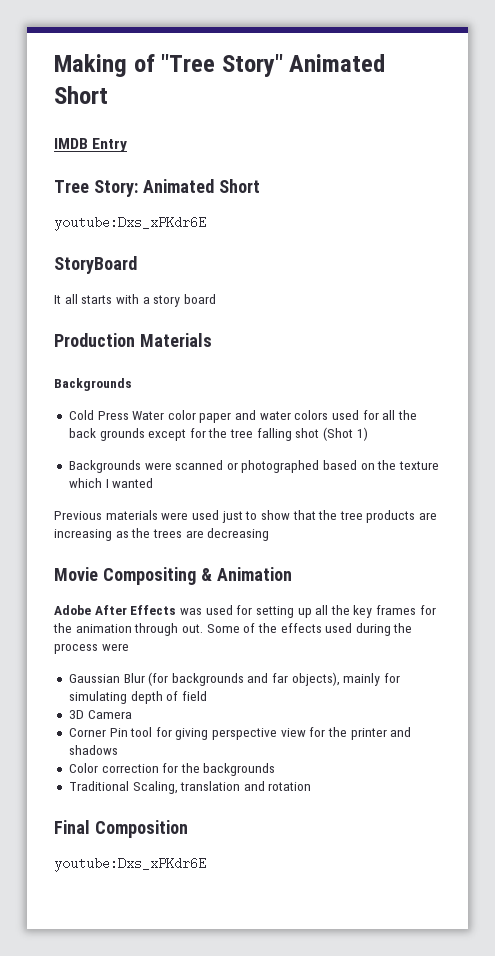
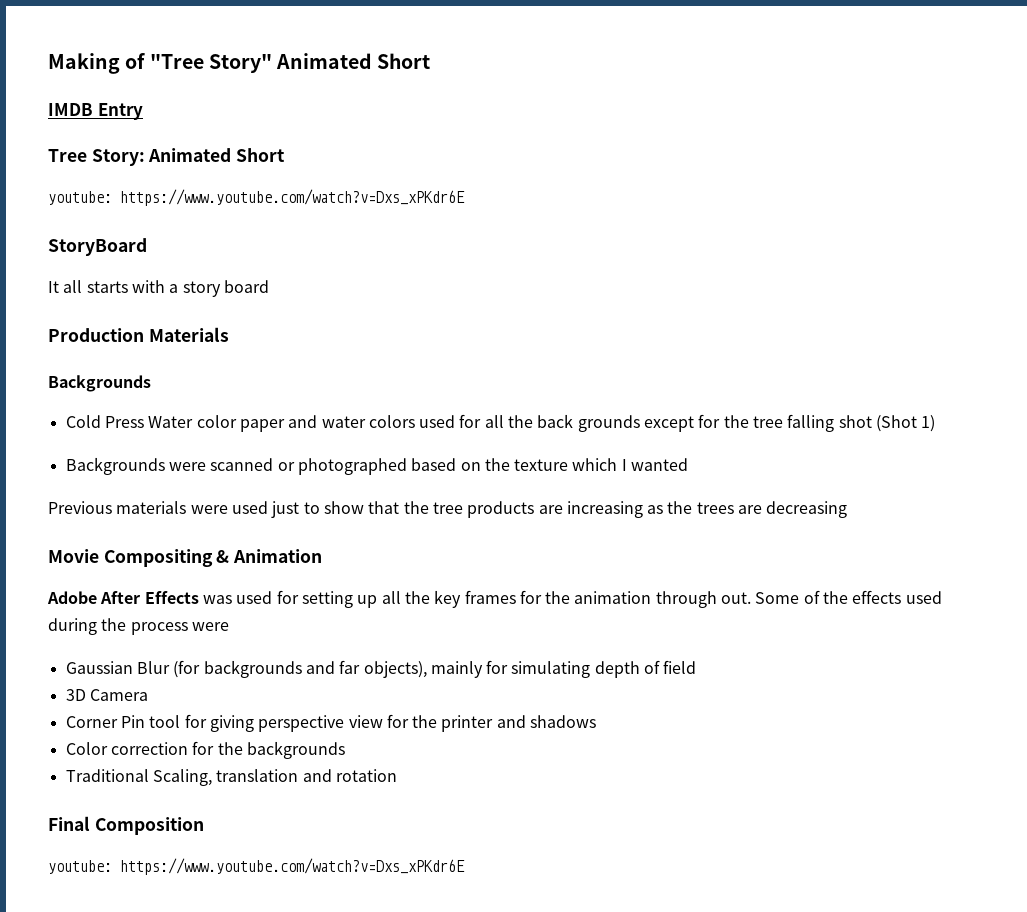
  Tree Story: Animated Short
- youtube:Dxs_xPKdr6E
+ youtube: https://www.youtube.com/watch?v=Dxs_xPKdr6E
  Final Composition
- youtube:Dxs_xPKdr6E
+ youtube: https://www.youtube.com/watch?v=Dxs_xPKdr6E

